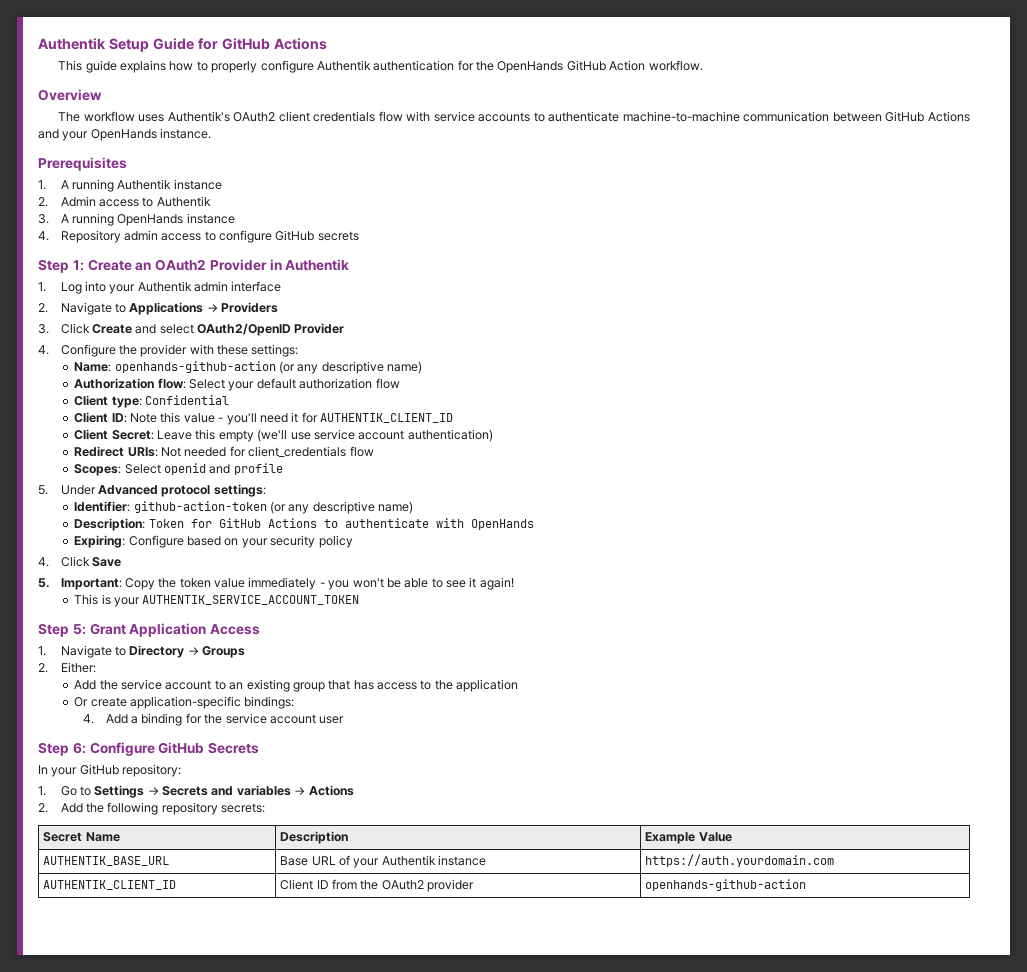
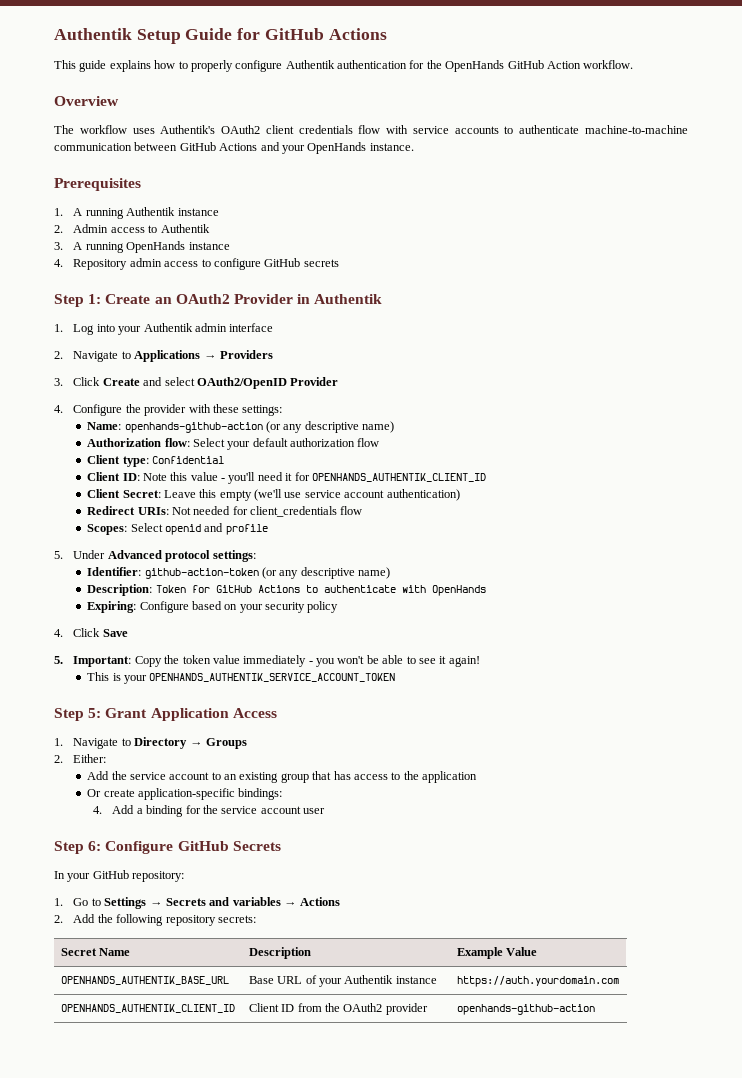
- Client ID: Note this value - you'll need it for AUTHENTIK_CLIENT_ID
+ Client ID: Note this value - you'll need it for OPENHANDS_AUTHENTIK_CLIENT_ID
- This is your AUTHENTIK_SERVICE_ACCOUNT_TOKEN
+ This is your OPENHANDS_AUTHENTIK_SERVICE_ACCOUNT_TOKEN
- AUTHENTIK_BASE_URL | Base URL of your Authentik instance | https://auth.yourdomain.com
+ OPENHANDS_AUTHENTIK_BASE_URL | Base URL of your Authentik instance | https://auth.yourdomain.com
- AUTHENTIK_CLIENT_ID | Client ID from the OAuth2 provider | openhands-github-action
+ OPENHANDS_AUTHENTIK_CLIENT_ID | Client ID from the OAuth2 provider | openhands-github-action

